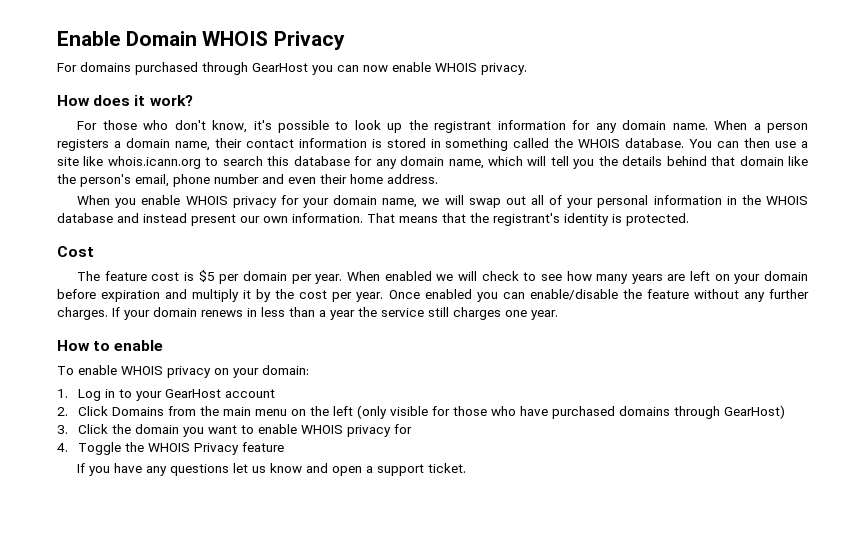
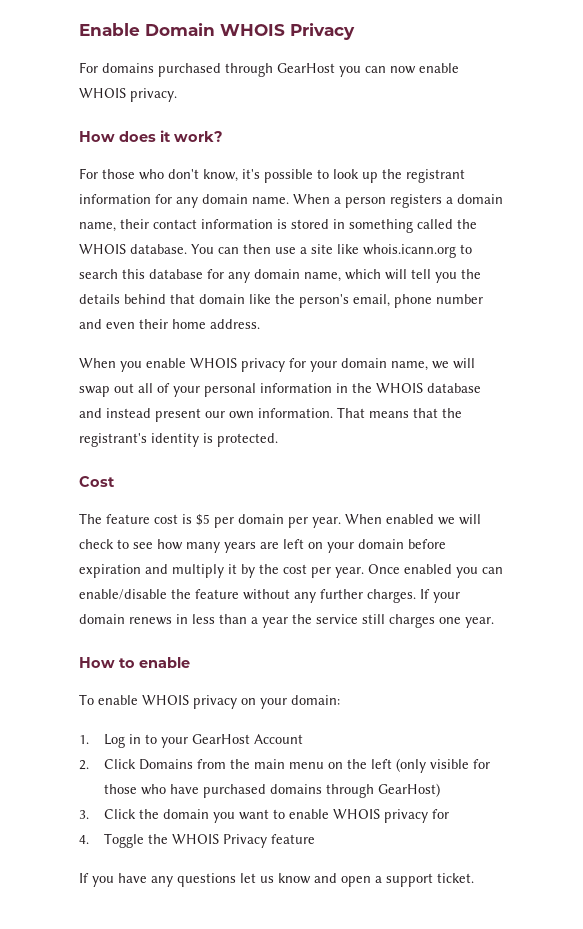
- 1. Log in to your GearHost account
+ 1. Log in to your GearHost Account

